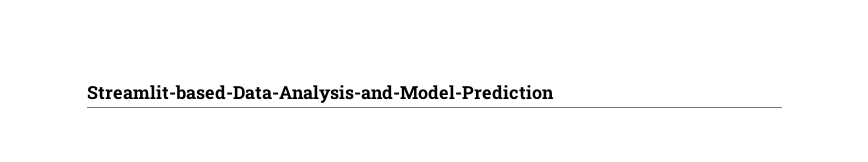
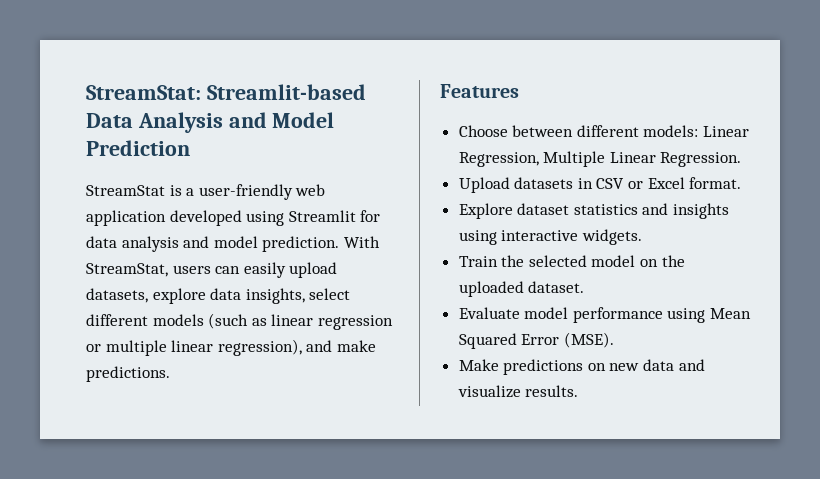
- Streamlit-based-Data-Analysis-and-Model-Prediction
+ StreamStat: Streamlit-based Data Analysis and Model Prediction
+ StreamStat is a user-friendly web application developed using Streamlit for data analysis and model prediction. With StreamStat, users can easily upload datasets, explore data insights, select different models (such as linear regression or multiple linear regression), and make predictions.
+ Features
+ Choose between different models: Linear Regression, Multiple Linear Regression.
+ Upload datasets in CSV or Excel format.
+ Explore dataset statistics and insights using interactive widgets.
+ Train the selected model on the uploaded dataset.
+ Evaluate model performance using Mean Squared Error (MSE).
+ Make predictions on new data and visualize results.

